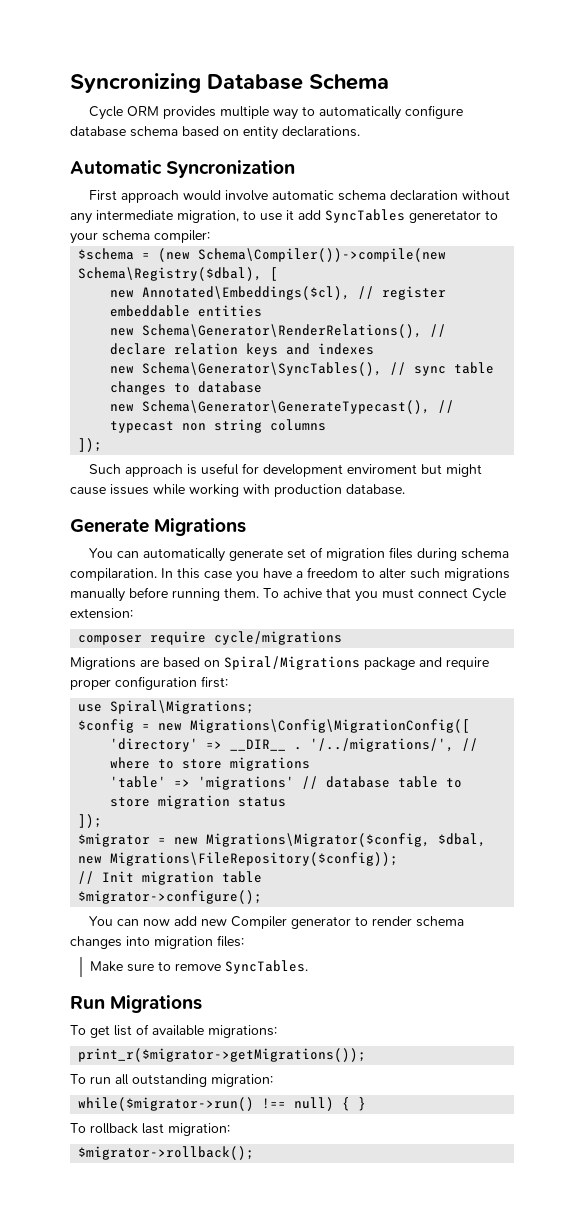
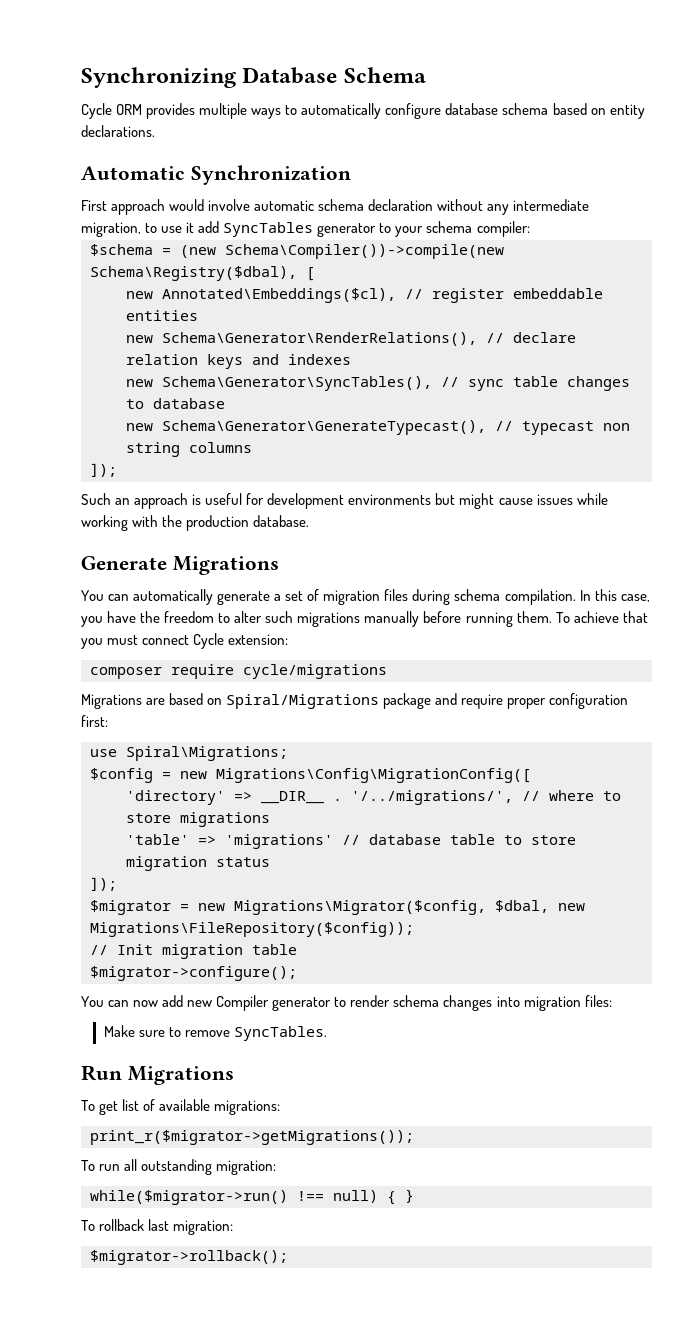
- Syncronizing Database Schema
+ Synchronizing Database Schema
- Cycle ORM provides multiple way to automatically configure database schema based on entity declarations.
+ Cycle ORM provides multiple ways to automatically configure database schema based on entity declarations.
- Automatic Syncronization
+ Automatic Synchronization
- First approach would involve automatic schema declaration without any intermediate migration, to use it add SyncTables generetator to your schema compiler:
+ First approach would involve automatic schema declaration without any intermediate migration, to use it add SyncTables generator to your schema compiler:
- Such approach is useful for development enviroment but might cause issues while working with production database.
+ Such an approach is useful for development environments but might cause issues while working with the production database.
- You can automatically generate set of migration files during schema compilaration.
+ You can automatically generate a set of migration files during schema compilation.
- In this case you have a freedom to alter such migrations manually before running them.
+ In this case, you have the freedom to alter such migrations manually before running them.
- To achive that you must connect Cycle extension:
+ To achieve that you must connect Cycle extension:

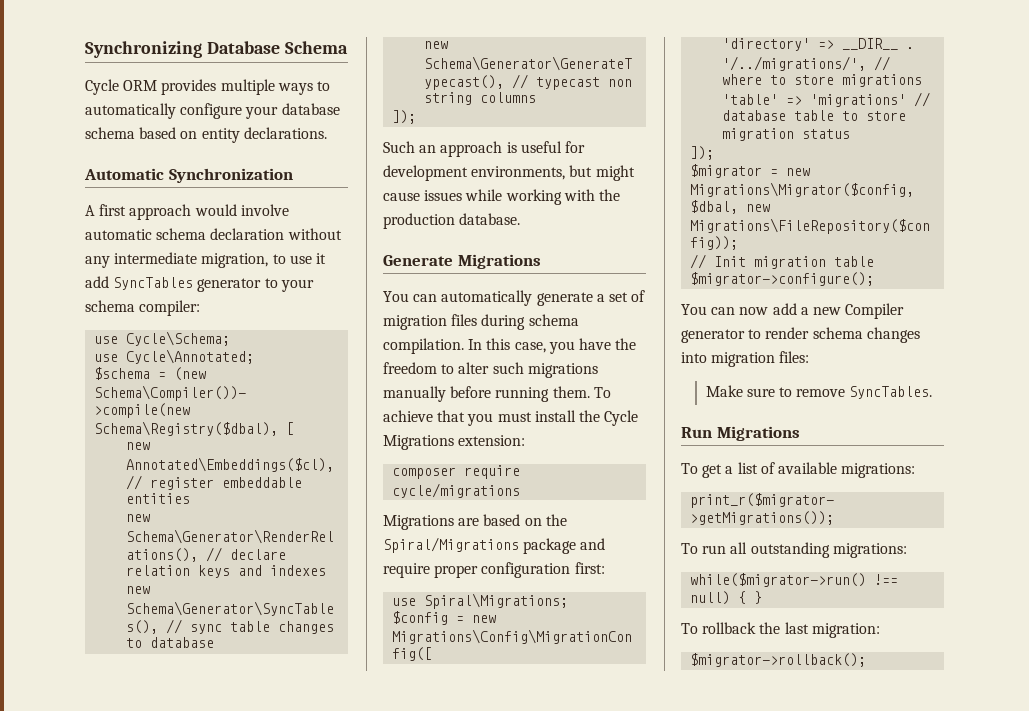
- Cycle ORM provides multiple ways to automatically configure database schema based on entity declarations.
+ Cycle ORM provides multiple ways to automatically configure your database schema based on entity declarations.
- First approach would involve automatic schema declaration without any intermediate migration, to use it add SyncTables generator to your schema compiler:
+ A first approach would involve automatic schema declaration without any intermediate migration, to use it add SyncTables generator to your schema compiler:
+ use Cycle\Schema;
+ use Cycle\Annotated;
- Such an approach is useful for development environments but might cause issues while working with the production database.
+ Such an approach is useful for development environments, but might cause issues while working with the production database.
- To achieve that you must connect Cycle extension:
+ To achieve that you must install the Cycle Migrations extension:
- Migrations are based on Spiral/Migrations package and require proper configuration first:
+ Migrations are based on the Spiral/Migrations package and require proper configuration first:
- You can now add new Compiler generator to render schema changes into migration files:
+ You can now add a new Compiler generator to render schema changes into migration files:
- To get list of available migrations:
+ To get a list of available migrations:
- To run all outstanding migration:
+ To run all outstanding migrations:
- To rollback last migration:
+ To rollback the last migration:

